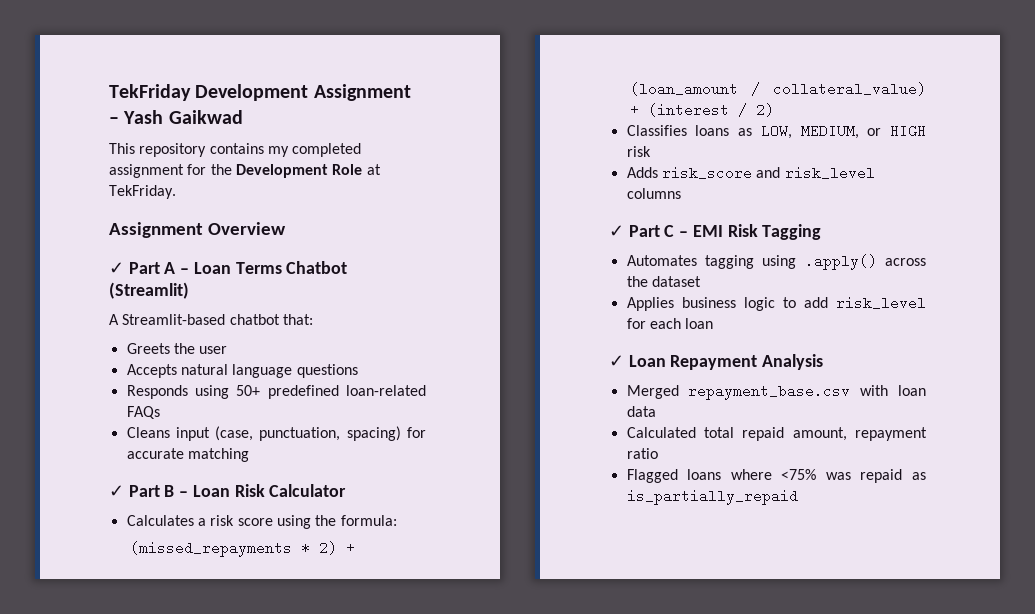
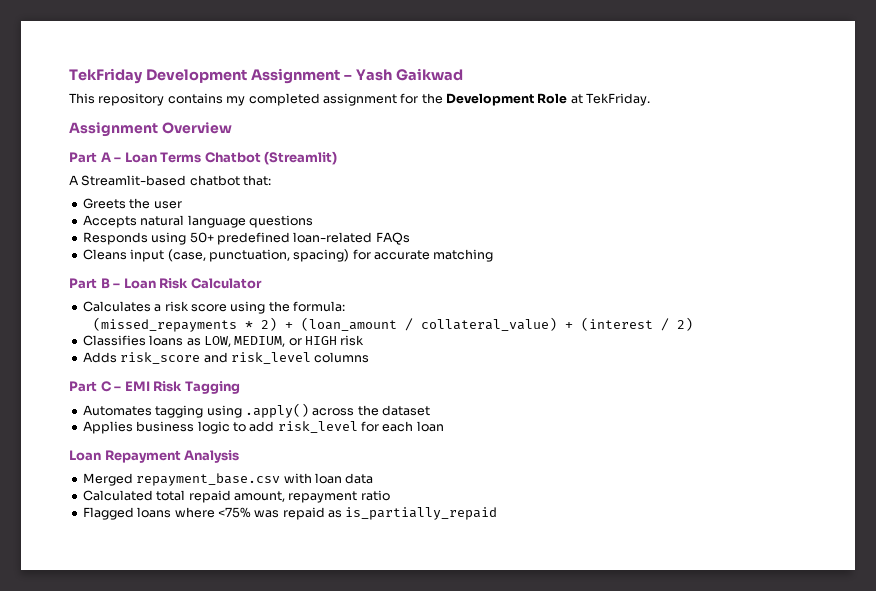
- ✓ Part A – Loan Terms Chatbot (Streamlit)
+ Part A – Loan Terms Chatbot (Streamlit)
- ✓ Part B – Loan Risk Calculator
+ Part B – Loan Risk Calculator
- ✓ Part C – EMI Risk Tagging
+ Part C – EMI Risk Tagging
- ✓ Loan Repayment Analysis
+ Loan Repayment Analysis

